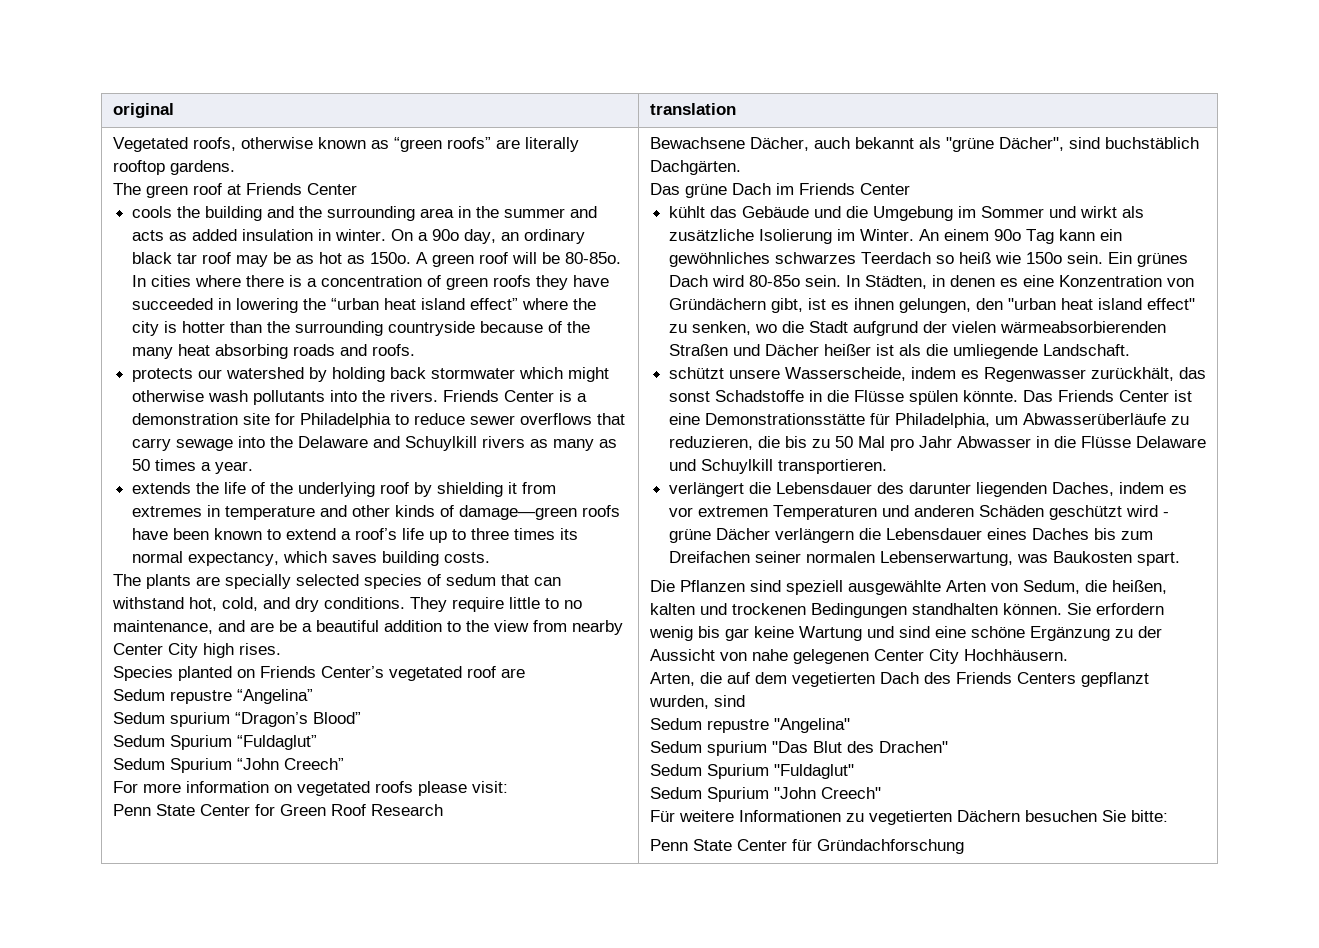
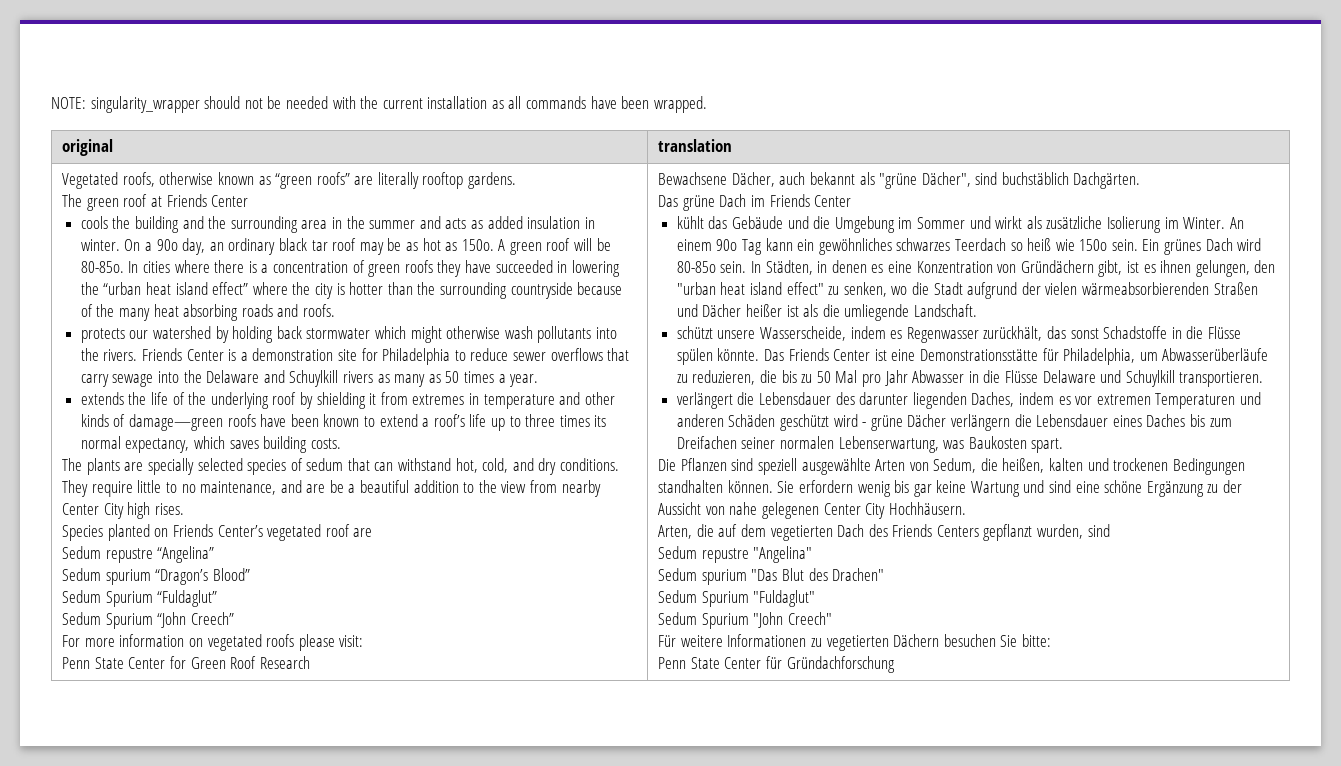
+ NOTE: singularity_wrapper should not be needed with the current installation as all commands have been wrapped.

